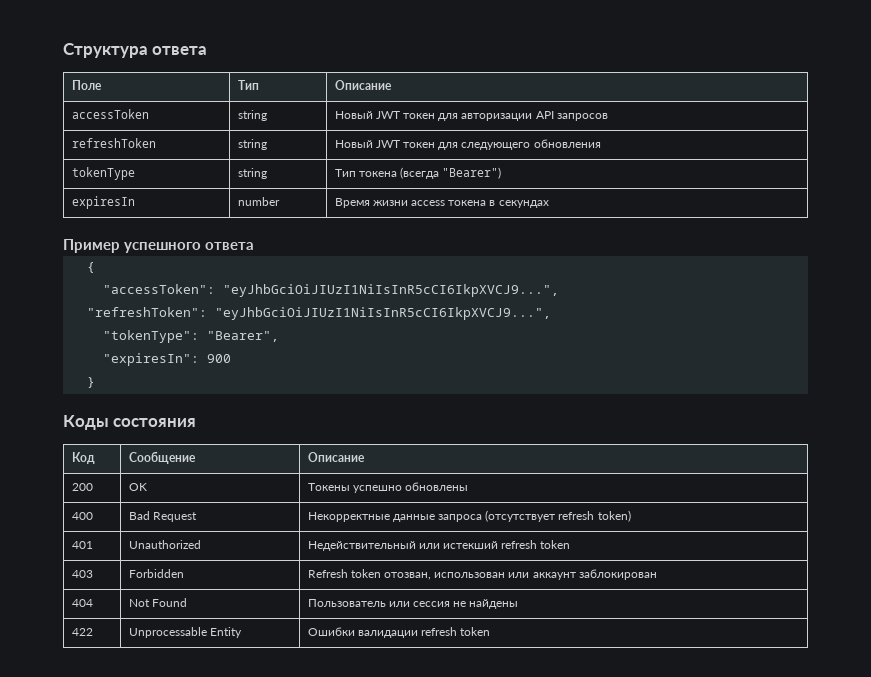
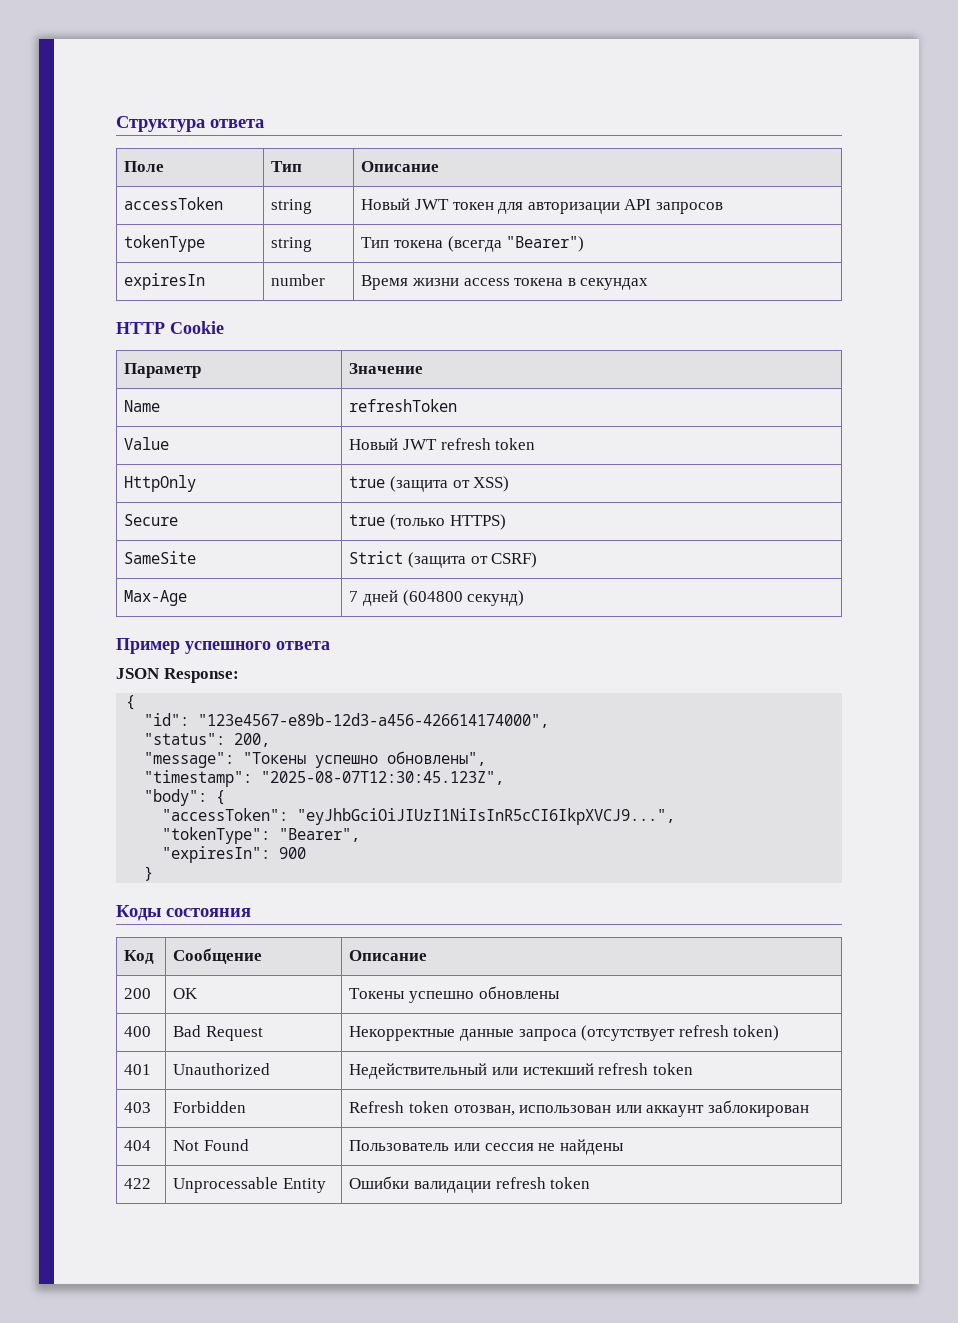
- refreshToken | string | Новый JWT токен для следующего обновления
+ HTTP Cookie
+ Параметр | Значение
+ Name | refreshToken
+ Value | Новый JWT refresh token
+ HttpOnly | true (защита от XSS)
+ Secure | true (только HTTPS)
+ SameSite | Strict (защита от CSRF)
+ Max-Age | 7 дней (604800 секунд)
  Пример успешного ответа
+ JSON Response:
  {
+ "id": "123e4567-e89b-12d3-a456-426614174000",
+ "status": 200,
+ "message": "Токены успешно обновлены",
+ "timestamp": "2025-08-07T12:30:45.123Z",
+ "body": {
- "refreshToken": "eyJhbGciOiJIUzI1NiIsInR5cCI6IkpXVCJ9...",

